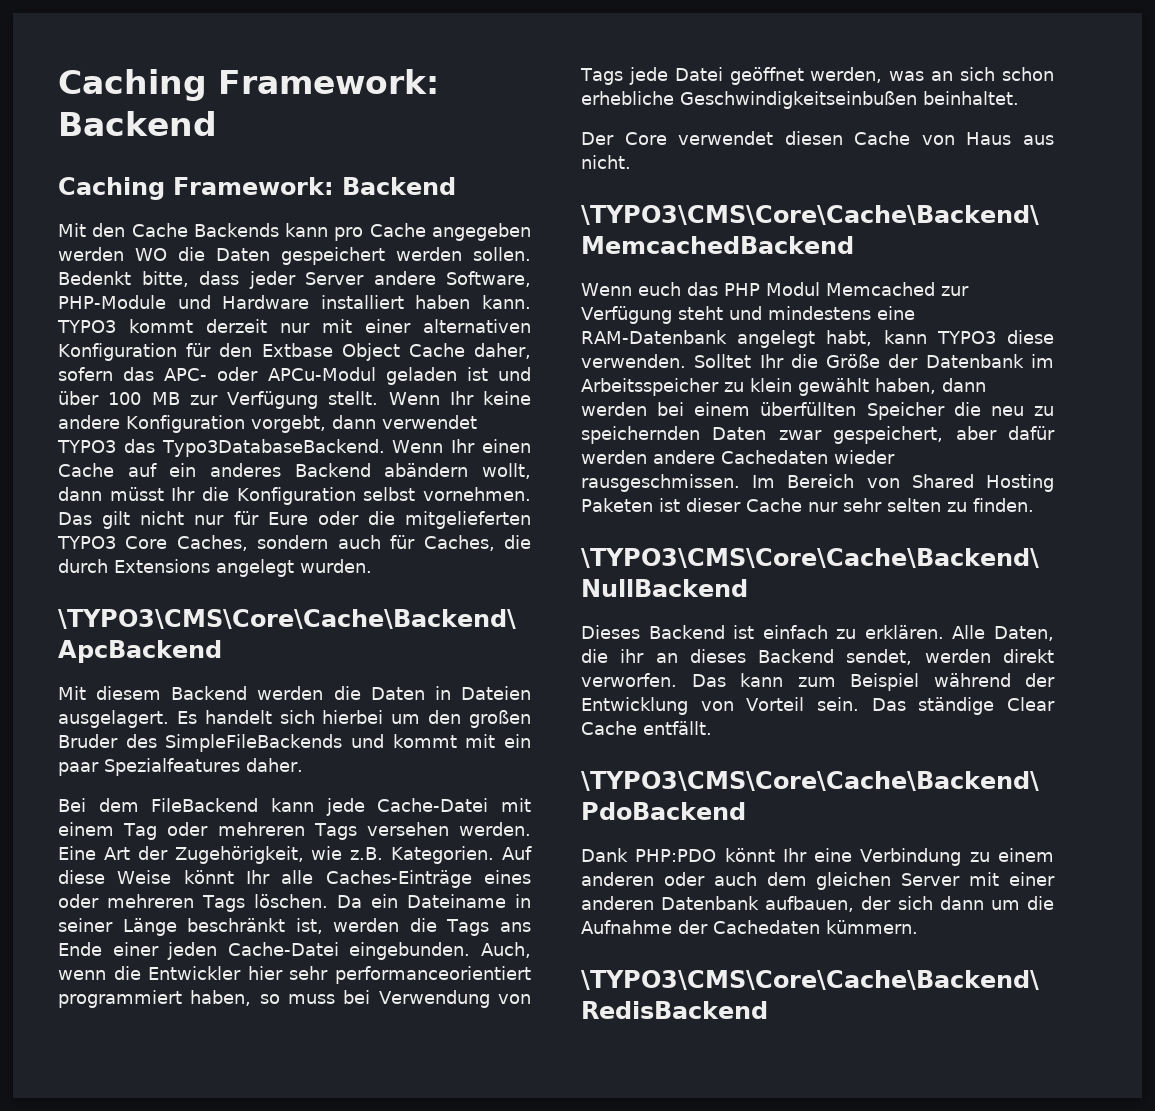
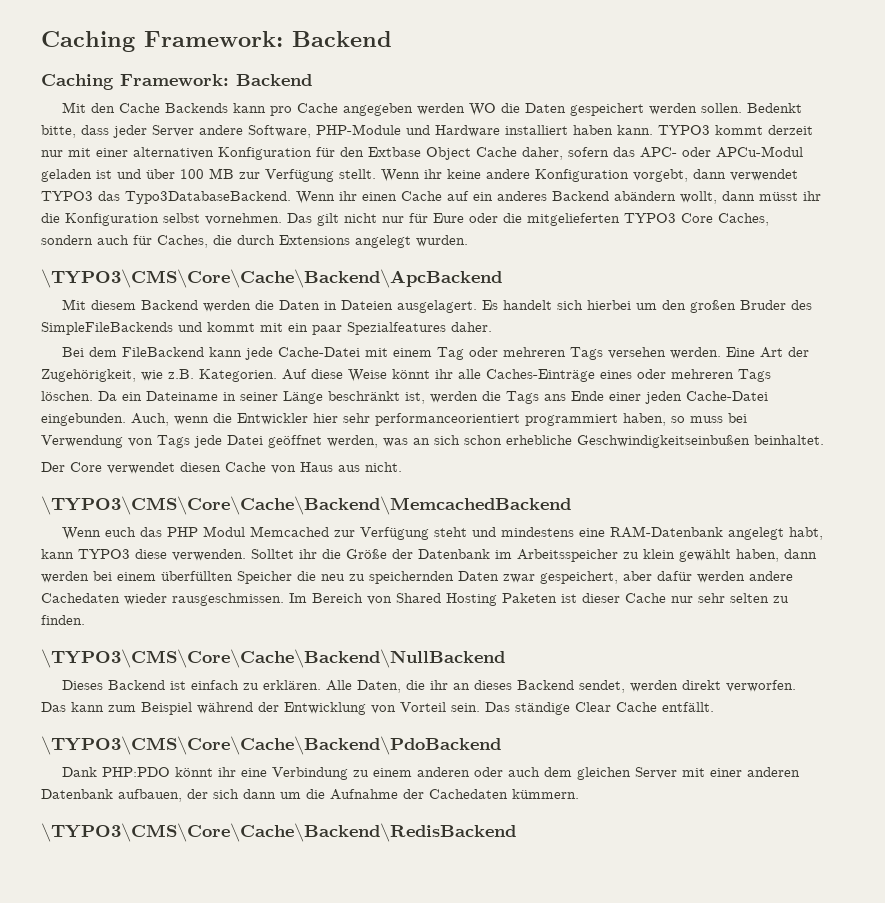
- Wenn Ihr keine andere Konfiguration vorgebt, dann verwendet TYPO3 das Typo3DatabaseBackend.
+ Wenn ihr keine andere Konfiguration vorgebt, dann verwendet TYPO3 das Typo3DatabaseBackend.
- Wenn Ihr einen Cache auf ein anderes Backend abändern wollt, dann müsst Ihr die Konfiguration selbst vornehmen.
+ Wenn ihr einen Cache auf ein anderes Backend abändern wollt, dann müsst ihr die Konfiguration selbst vornehmen.
- Auf diese Weise könnt Ihr alle Caches-Einträge eines oder mehreren Tags löschen.
+ Auf diese Weise könnt ihr alle Caches-Einträge eines oder mehreren Tags löschen.
- Solltet Ihr die Größe der Datenbank im Arbeitsspeicher zu klein gewählt haben, dann werden bei einem überfüllten Speicher die neu zu speichernden Daten zwar gespeichert, aber dafür werden andere Cachedaten wieder rausgeschmissen.
+ Solltet ihr die Größe der Datenbank im Arbeitsspeicher zu klein gewählt haben, dann werden bei einem überfüllten Speicher die neu zu speichernden Daten zwar gespeichert, aber dafür werden andere Cachedaten wieder rausgeschmissen.
- Dank PHP:PDO könnt Ihr eine Verbindung zu einem anderen oder auch dem gleichen Server mit einer anderen Datenbank aufbauen, der sich dann um die Aufnahme der Cachedaten kümmern.
+ Dank PHP:PDO könnt ihr eine Verbindung zu einem anderen oder auch dem gleichen Server mit einer anderen Datenbank aufbauen, der sich dann um die Aufnahme der Cachedaten kümmern.

